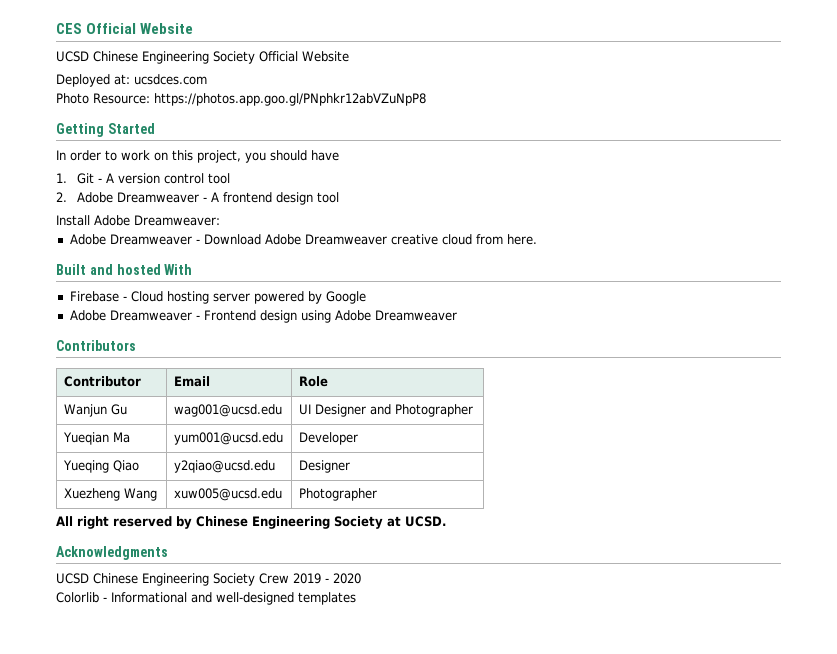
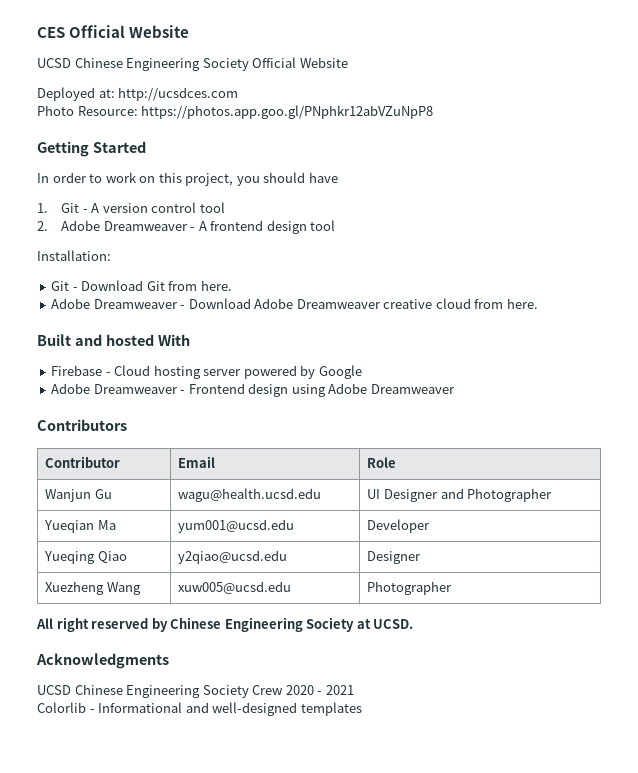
- Deployed at: ucsdces.com
+ Deployed at: http://ucsdces.com
- Install Adobe Dreamweaver:
+ Installation:
+ Git - Download Git from here.
- Wanjun Gu | wag001@ucsd.edu | UI Designer and Photographer
+ Wanjun Gu | wagu@health.ucsd.edu | UI Designer and Photographer
- UCSD Chinese Engineering Society Crew 2019 - 2020
+ UCSD Chinese Engineering Society Crew 2020 - 2021

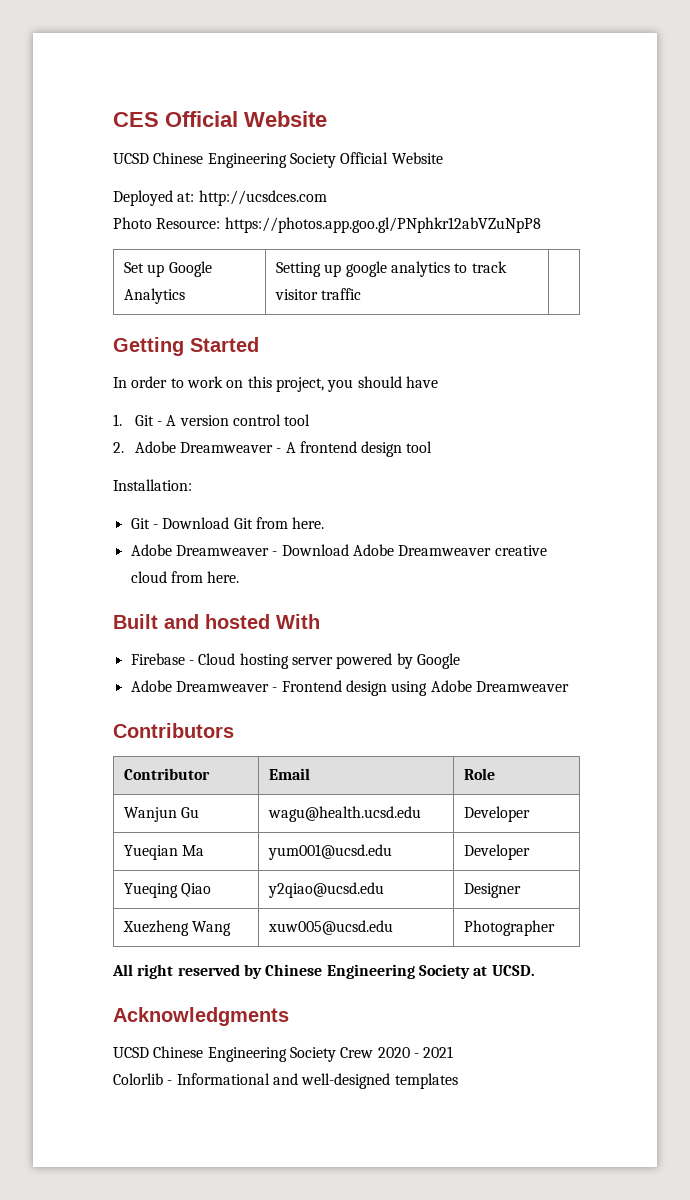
+ Set up Google Analytics | Setting up google analytics to track visitor traffic |
- Wanjun Gu | wagu@health.ucsd.edu | UI Designer and Photographer
+ Wanjun Gu | wagu@health.ucsd.edu | Developer

